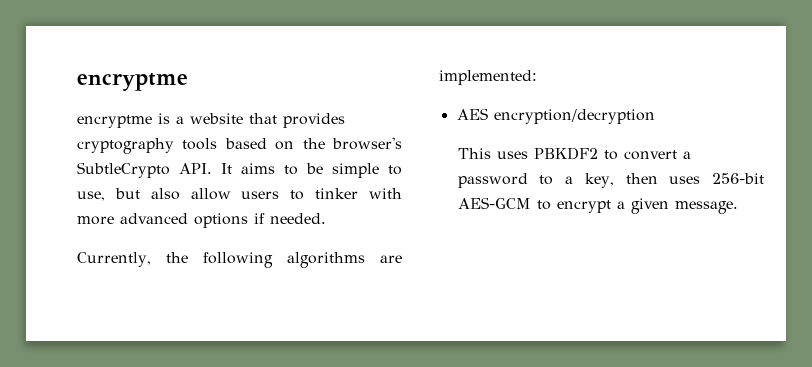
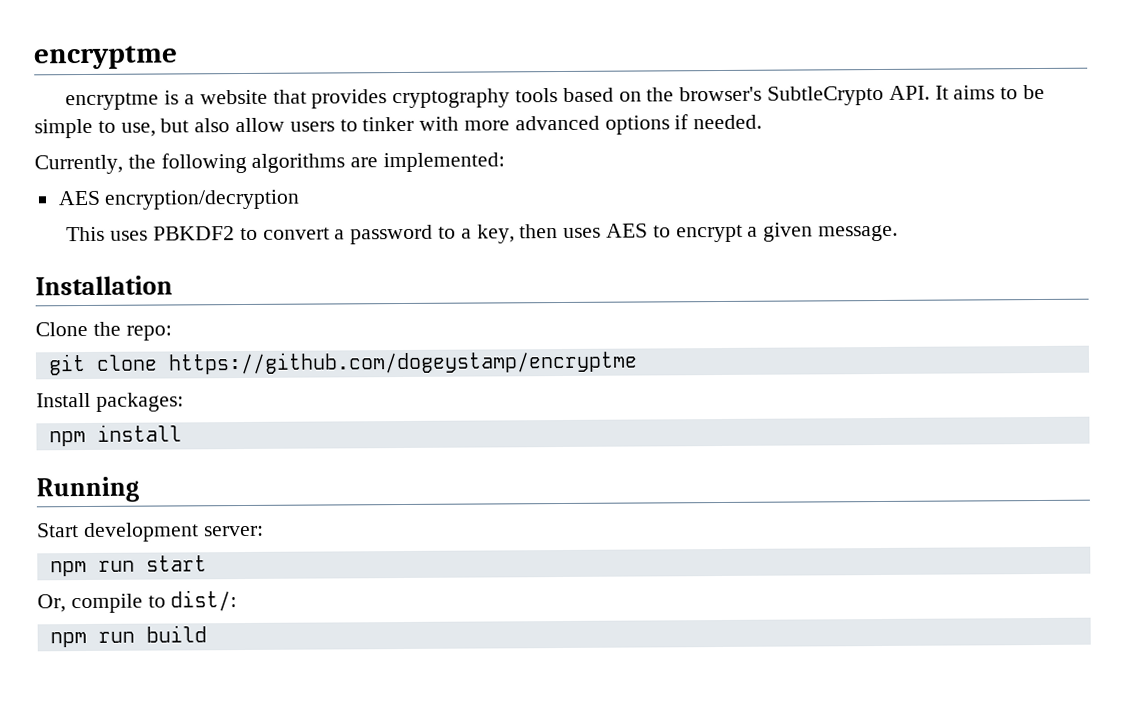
- This uses PBKDF2 to convert a password to a key, then uses 256-bit AES-GCM to encrypt a given message.
+ This uses PBKDF2 to convert a password to a key, then uses AES to encrypt a given message.
+ Installation
+ Clone the repo:
+ git clone https://github.com/dogeystamp/encryptme
+ Install packages:
+ npm install
+ Running
+ Start development server:
+ npm run start
+ Or, compile to dist/:
+ npm run build

